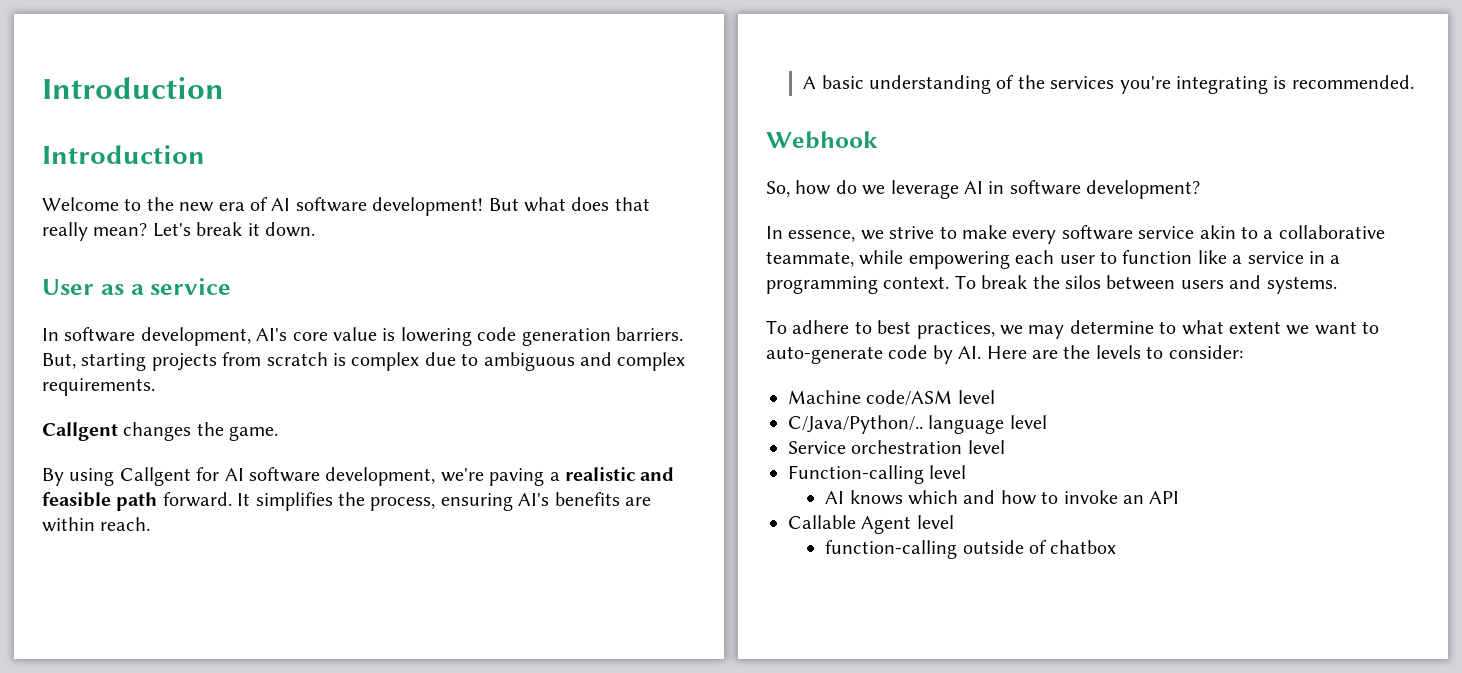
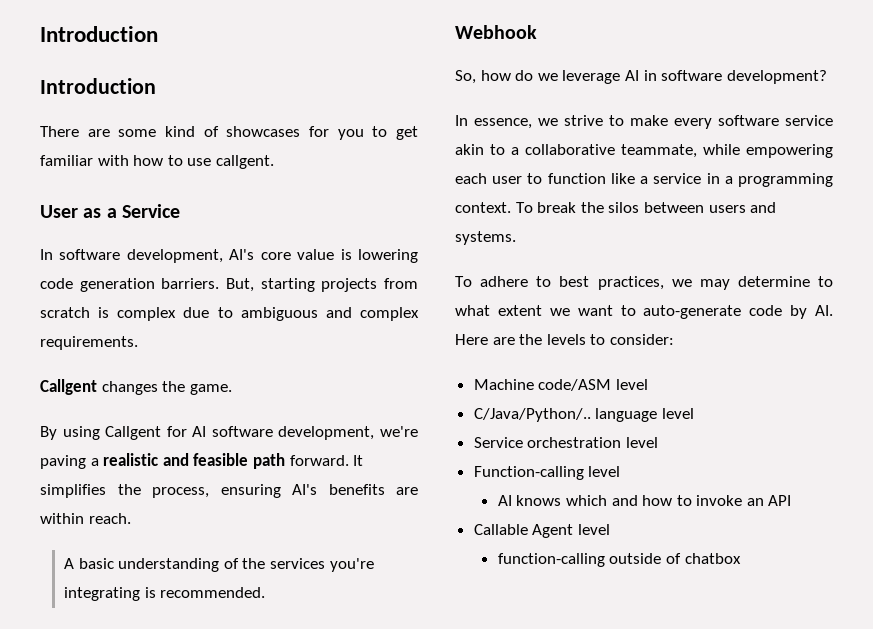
- Welcome to the new era of AI software development! But what does that really mean? Let's break it down.
+ There are some kind of showcases for you to get familiar with how to use callgent.
- User as a service
+ User as a Service

